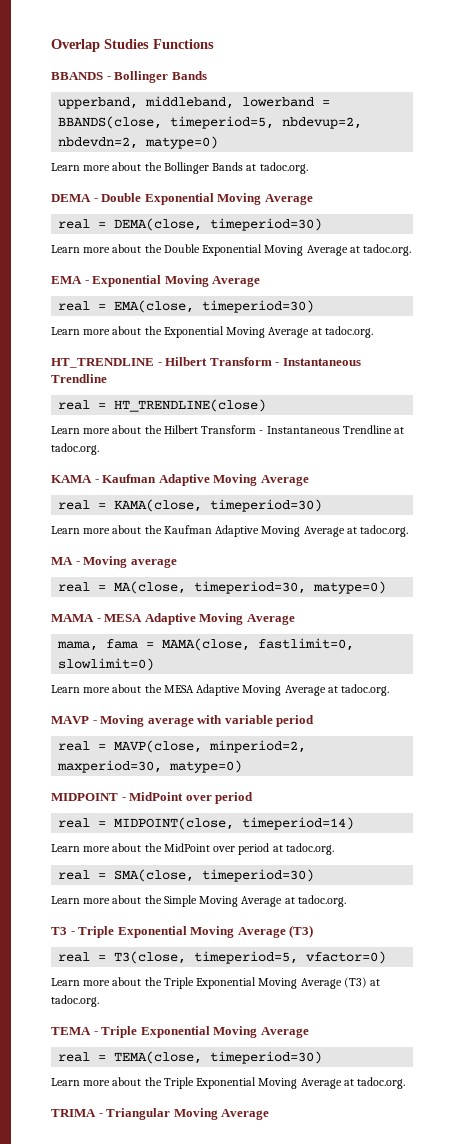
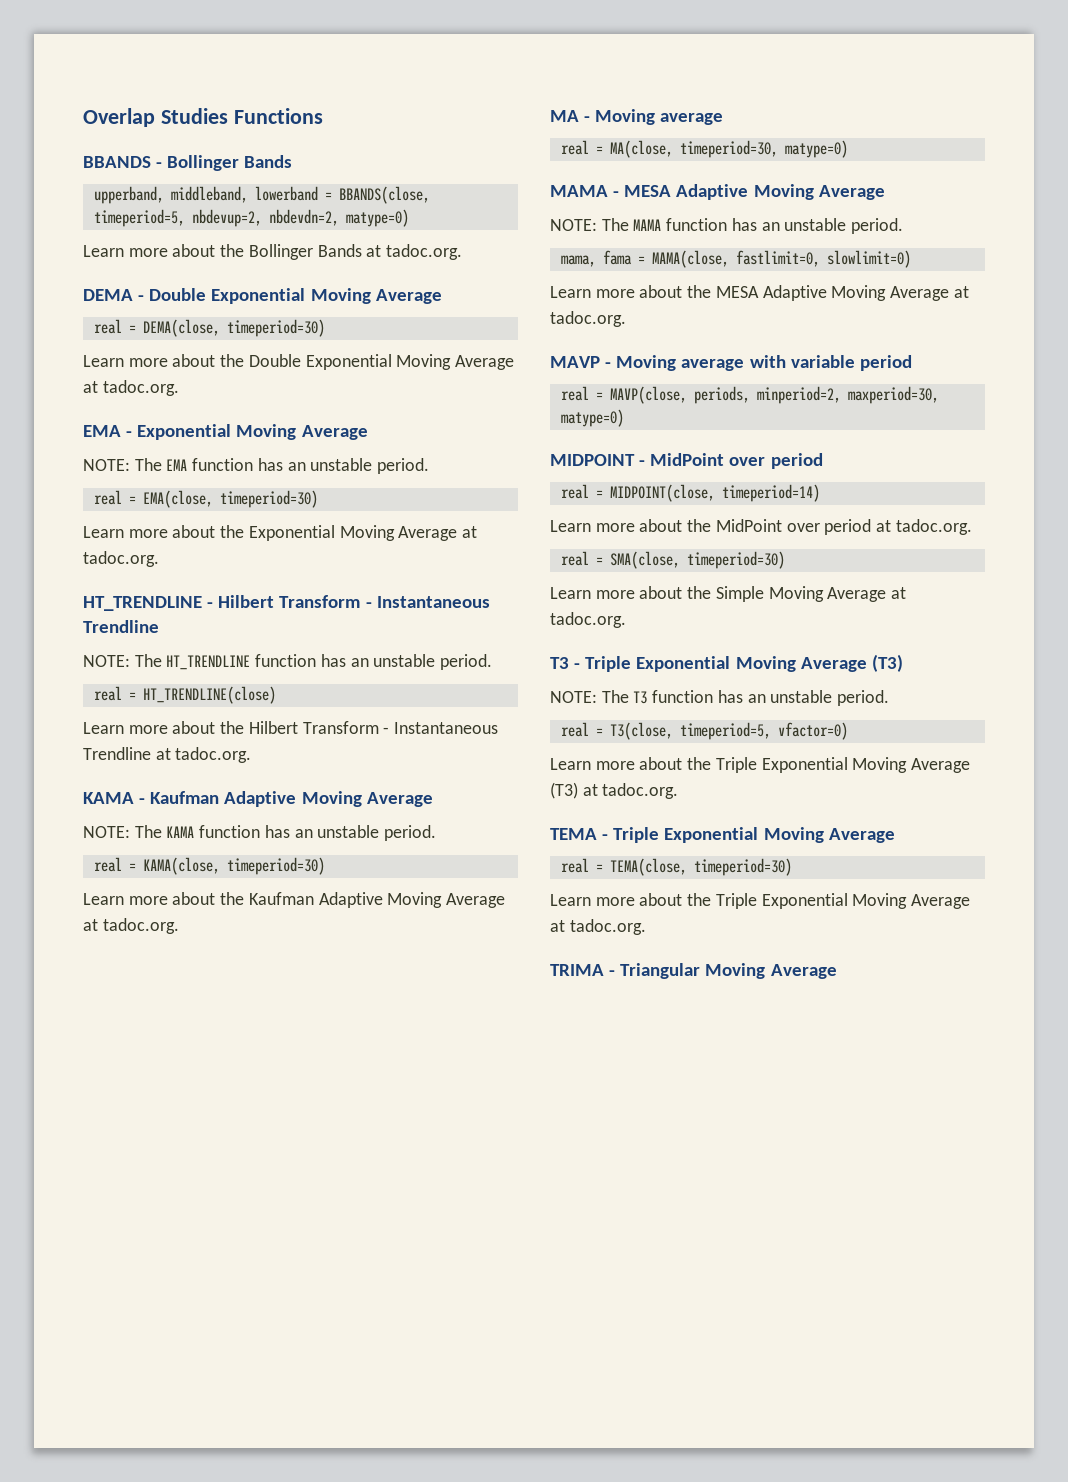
+ NOTE: The EMA function has an unstable period.
+ NOTE: The HT_TRENDLINE function has an unstable period.
+ NOTE: The KAMA function has an unstable period.
+ NOTE: The MAMA function has an unstable period.
- real = MAVP(close, minperiod=2, maxperiod=30, matype=0)
+ real = MAVP(close, periods, minperiod=2, maxperiod=30, matype=0)
+ NOTE: The T3 function has an unstable period.

